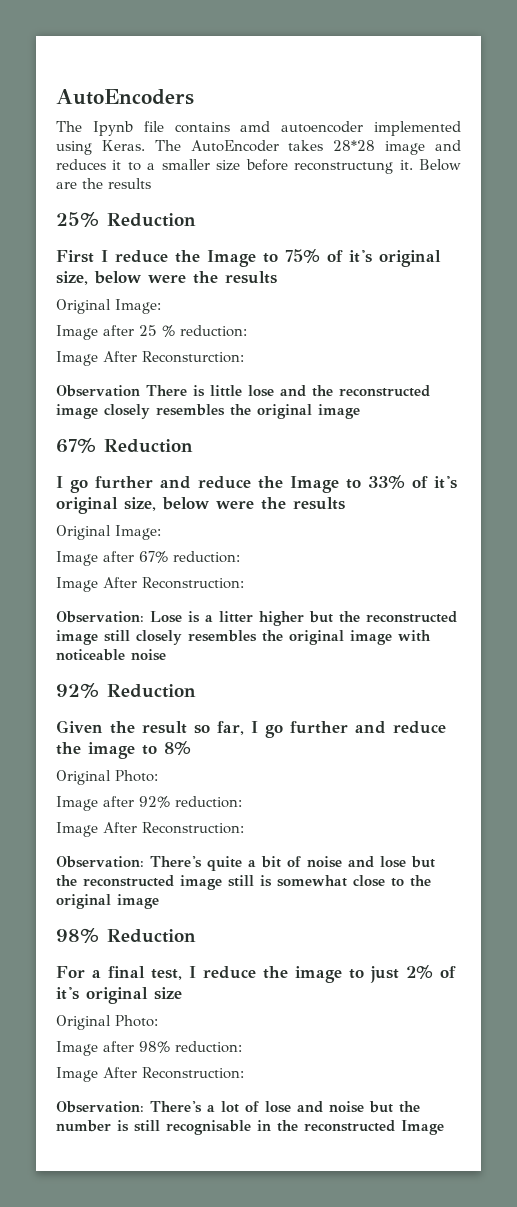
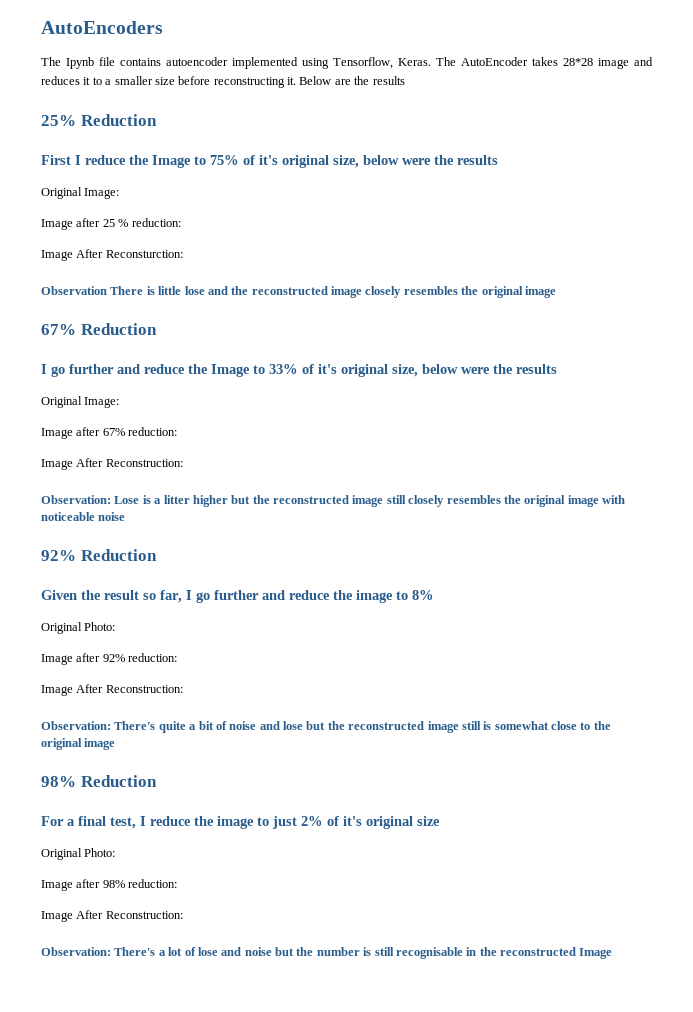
- The Ipynb file contains amd autoencoder implemented using Keras.
+ The Ipynb file contains autoencoder implemented using Tensorflow, Keras.
- The AutoEncoder takes 28*28 image and reduces it to a smaller size before reconstructung it.
+ The AutoEncoder takes 28*28 image and reduces it to a smaller size before reconstructing it.

